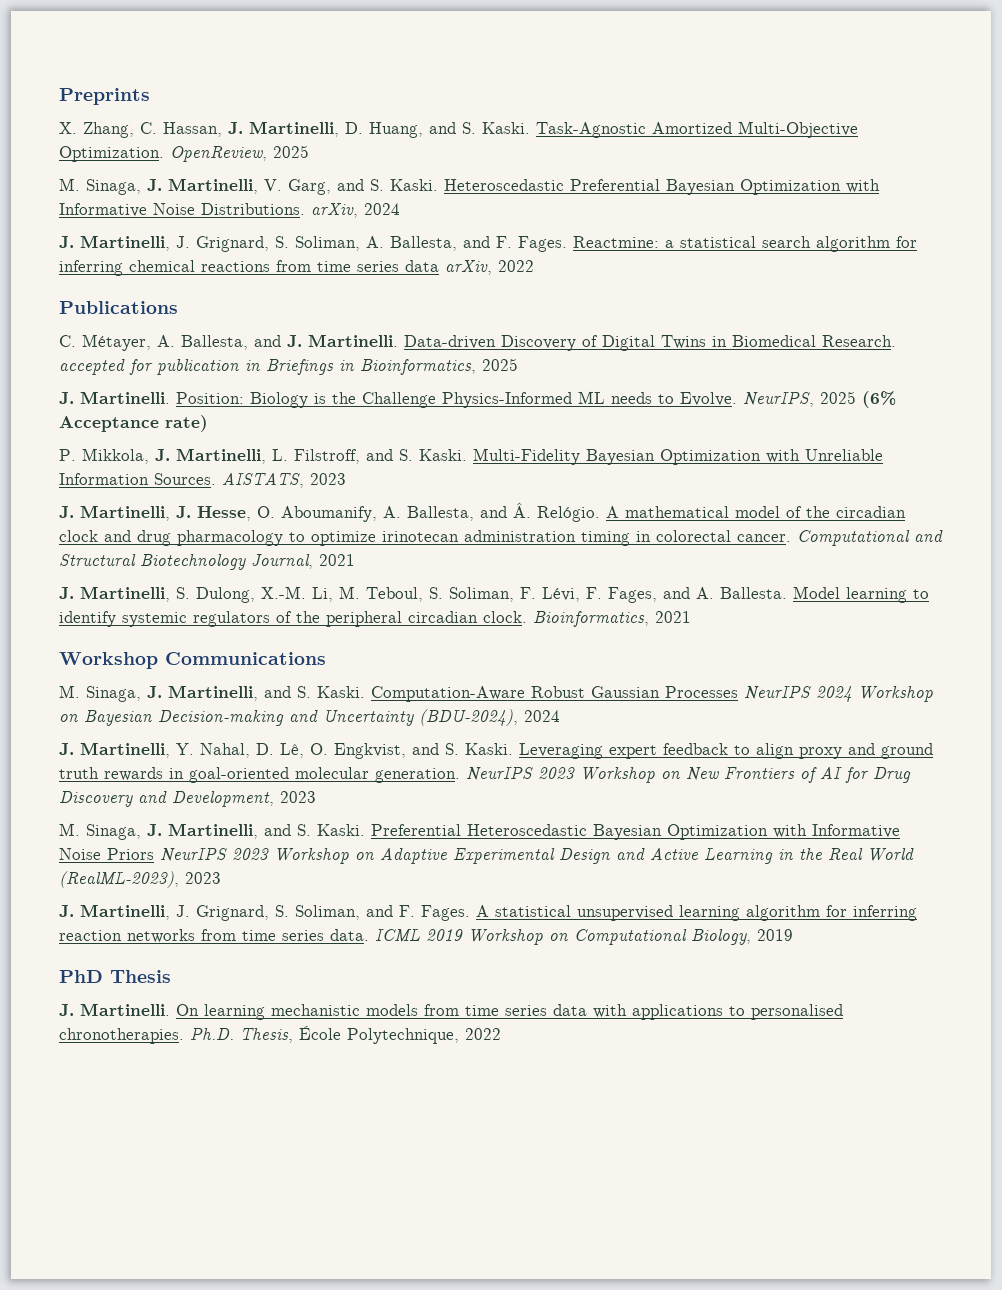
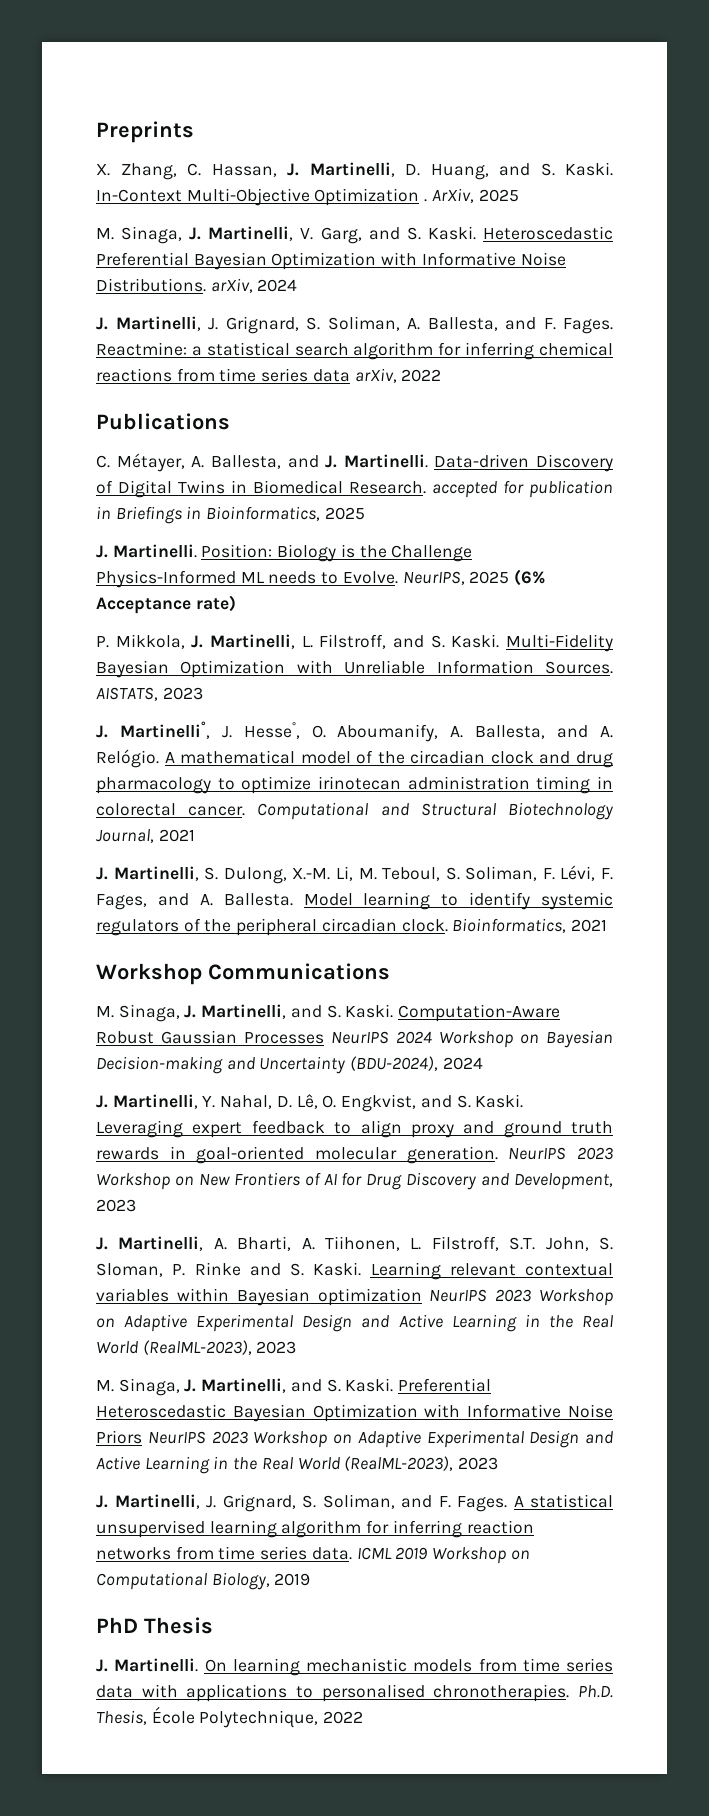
- Task-Agnostic Amortized Multi-Objective Optimization. OpenReview, 2025
+ In-Context Multi-Objective Optimization . ArXiv, 2025
- J. Martinelli, J. Hesse, O. Aboumanify, A. Ballesta, and Â. Relógio.
+ J. Martinelli°, J. Hesse°, O. Aboumanify, A. Ballesta, and A. Relógio.
+ J. Martinelli, A. Bharti, A. Tiihonen, L. Filstroff, S.T. John, S. Sloman, P. Rinke and S. Kaski. Learning relevant contextual variables within Bayesian optimization NeurIPS 2023 Workshop on Adaptive Experimental Design and Active Learning in the Real World (RealML-2023), 2023

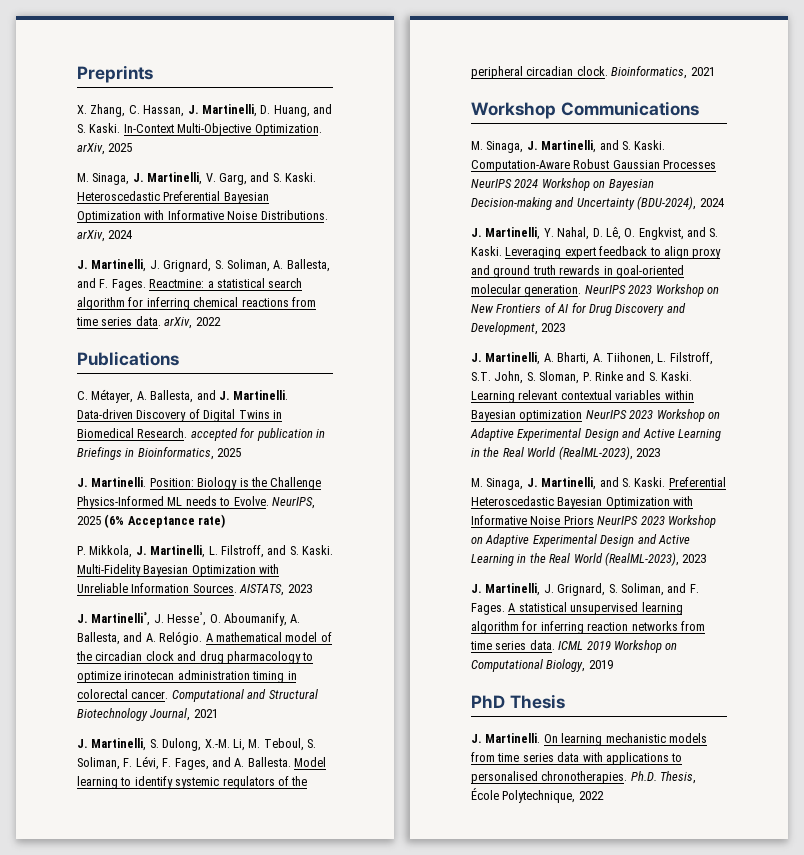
- In-Context Multi-Objective Optimization . ArXiv, 2025
+ In-Context Multi-Objective Optimization. arXiv, 2025
- Reactmine: a statistical search algorithm for inferring chemical reactions from time series data arXiv, 2022
+ Reactmine: a statistical search algorithm for inferring chemical reactions from time series data. arXiv, 2022

